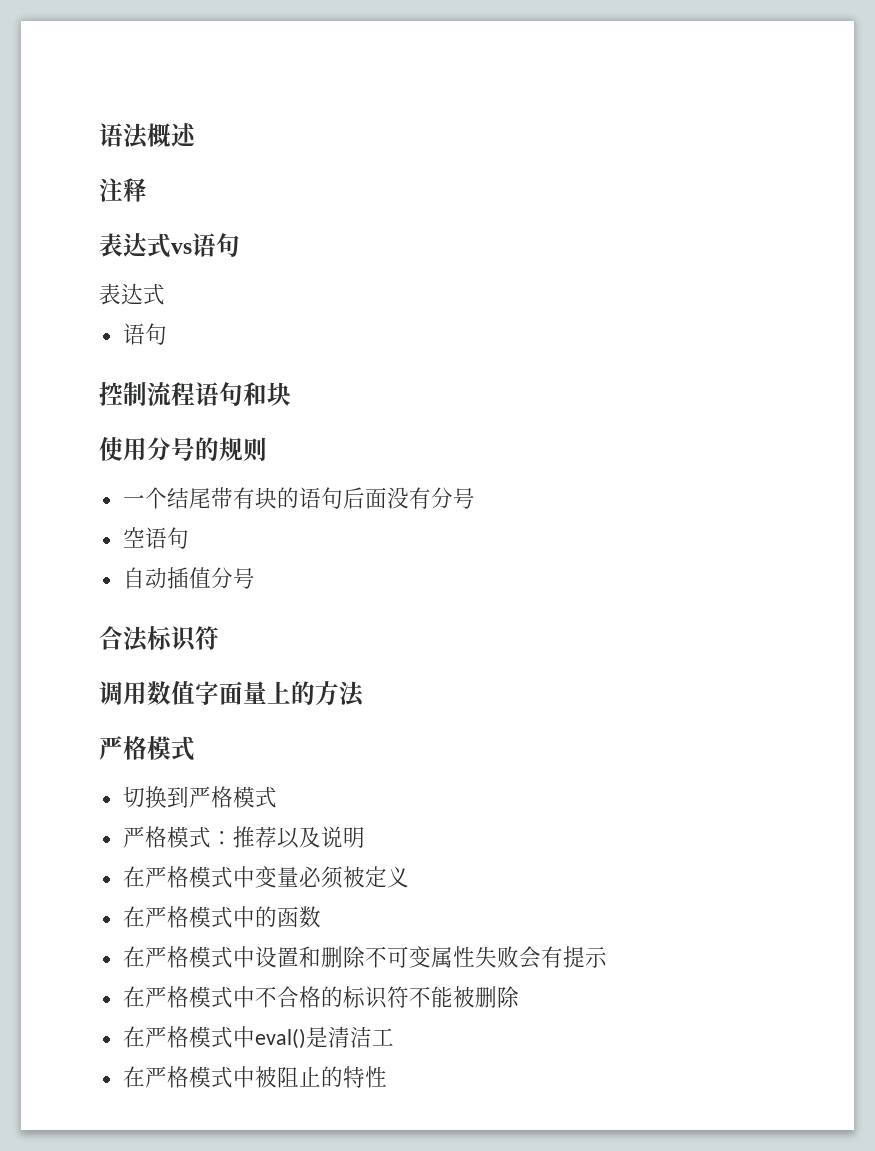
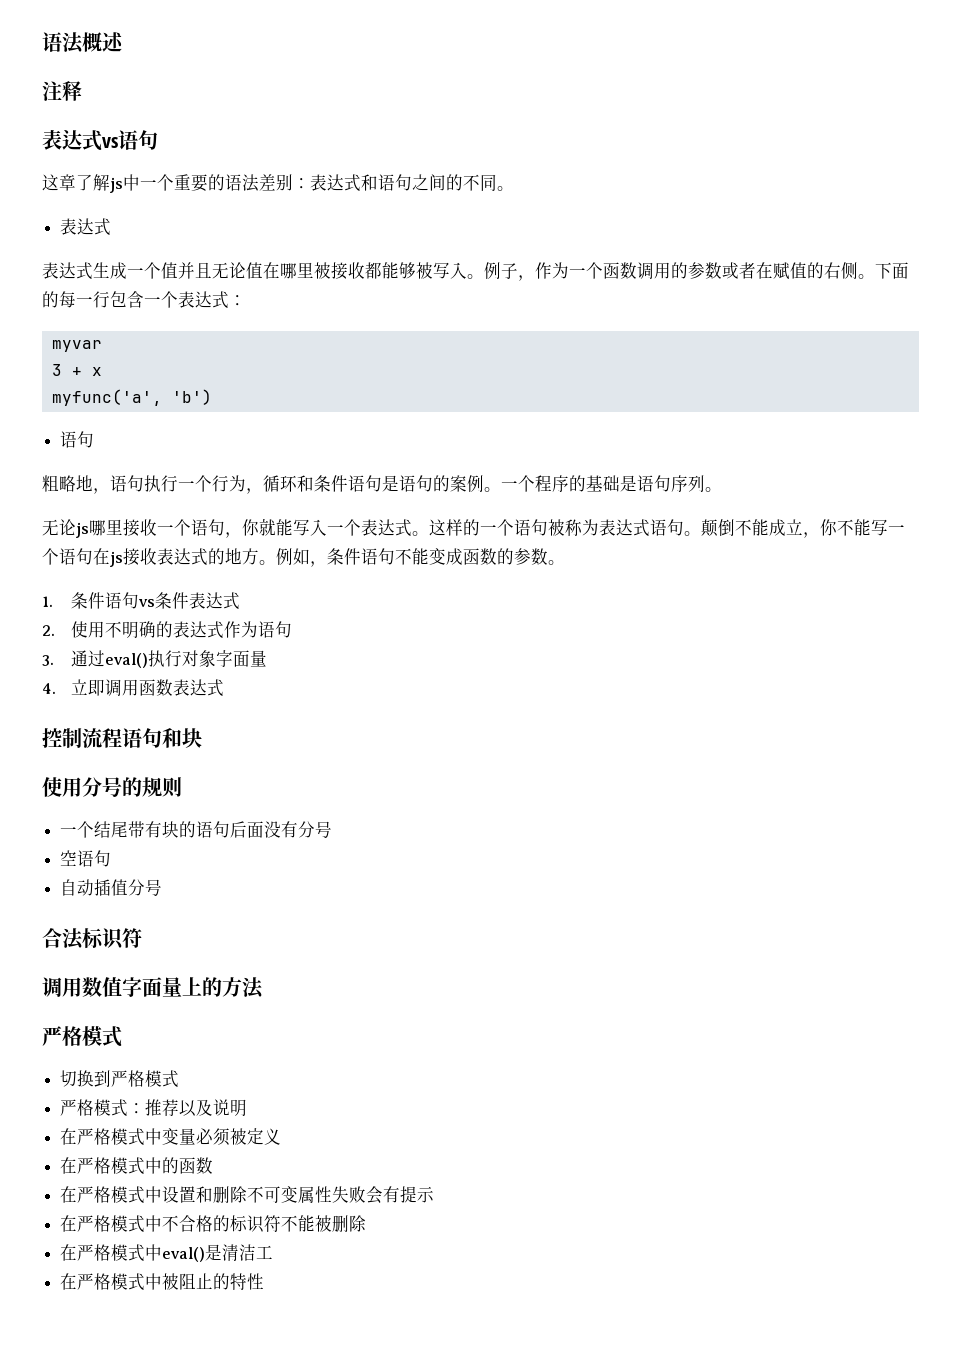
  表达式vs语句
+ 这章了解js中一个重要的语法差别：表达式和语句之间的不同。
  表达式
+ 表达式生成一个值并且无论值在哪里被接收都能够被写入。例子，作为一个函数调用的参数或者在赋值的右侧。下面的每一行包含一个表达式：
+ myvar
+ 3 + x
+ myfunc('a', 'b')
  语句
+ 粗略地，语句执行一个行为，循环和条件语句是语句的案例。一个程序的基础是语句序列。
+ 无论js哪里接收一个语句，你就能写入一个表达式。这样的一个语句被称为表达式语句。颠倒不能成立，你不能写一个语句在js接收表达式的地方。例如，条件语句不能变成函数的参数。
+ 1.条件语句vs条件表达式
+ 2.使用不明确的表达式作为语句
+ 3.通过eval()执行对象字面量
+ 4.立即调用函数表达式

